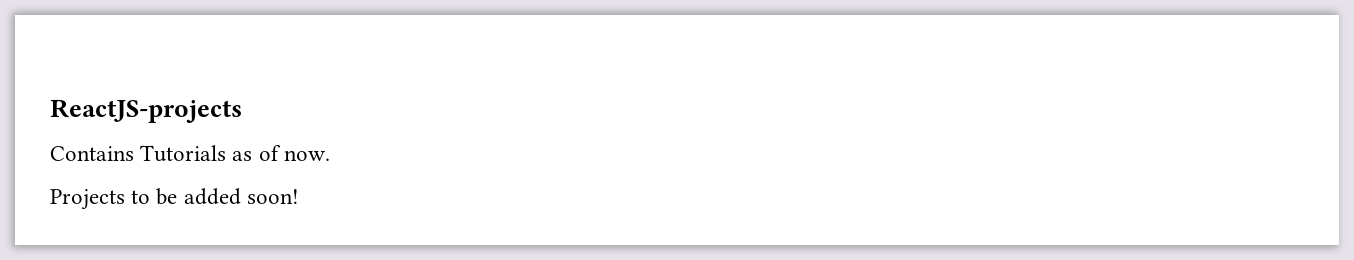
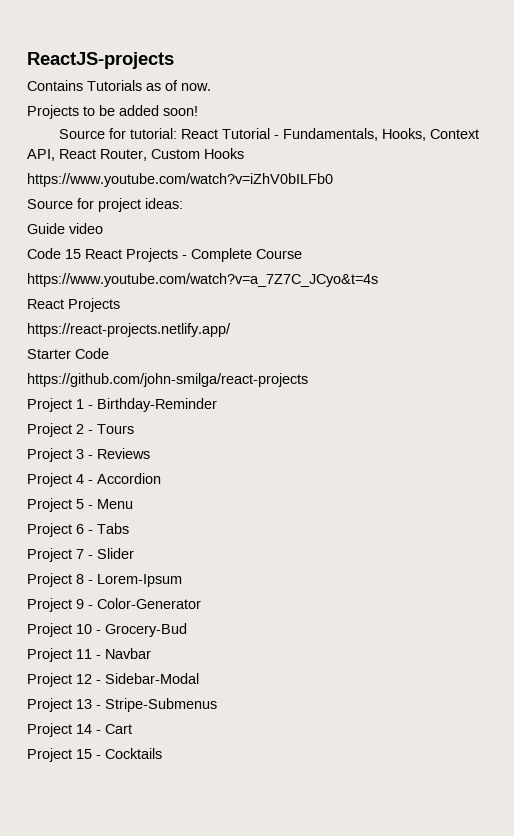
+ Source for tutorial: React Tutorial - Fundamentals, Hooks, Context API, React Router, Custom Hooks
+ https://www.youtube.com/watch?v=iZhV0bILFb0
+ Source for project ideas:
+ Guide video
+ Code 15 React Projects - Complete Course
+ https://www.youtube.com/watch?v=a_7Z7C_JCyo&t=4s
+ React Projects
+ https://react-projects.netlify.app/
+ Starter Code
+ https://github.com/john-smilga/react-projects
+ Project 1 - Birthday-Reminder
+ Project 2 - Tours
+ Project 3 - Reviews
+ Project 4 - Accordion
+ Project 5 - Menu
+ Project 6 - Tabs
+ Project 7 - Slider
+ Project 8 - Lorem-Ipsum
+ Project 9 - Color-Generator
+ Project 10 - Grocery-Bud
+ Project 11 - Navbar
+ Project 12 - Sidebar-Modal
+ Project 13 - Stripe-Submenus
+ Project 14 - Cart
+ Project 15 - Cocktails

